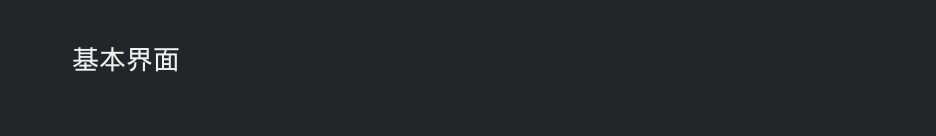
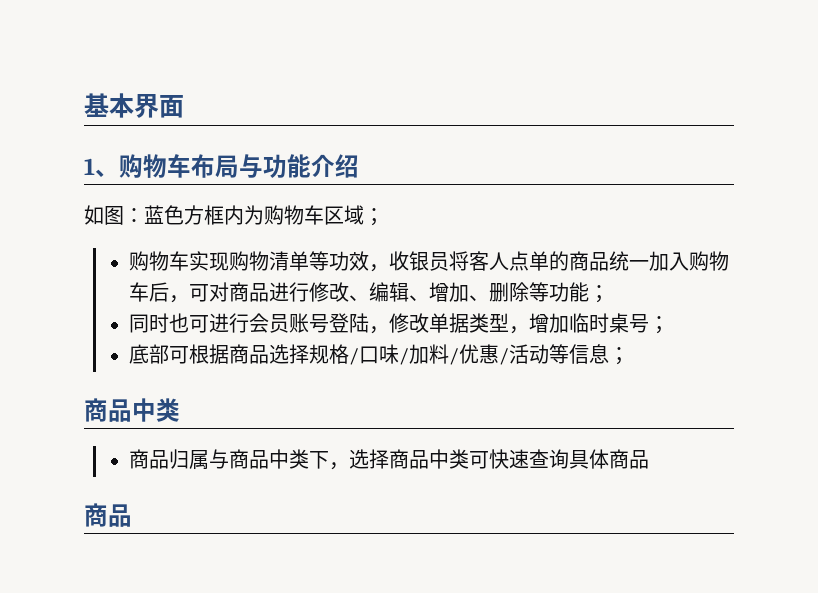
+ 1、购物车布局与功能介绍
+ 如图：蓝色方框内为购物车区域；
+ 购物车实现购物清单等功效，收银员将客人点单的商品统一加入购物车后，可对商品进行修改、编辑、增加、删除等功能；
+ 同时也可进行会员账号登陆，修改单据类型，增加临时桌号；
+ 底部可根据商品选择规格/口味/加料/优惠/活动等信息；
+ 商品中类
+ 商品归属与商品中类下，选择商品中类可快速查询具体商品
+ 商品

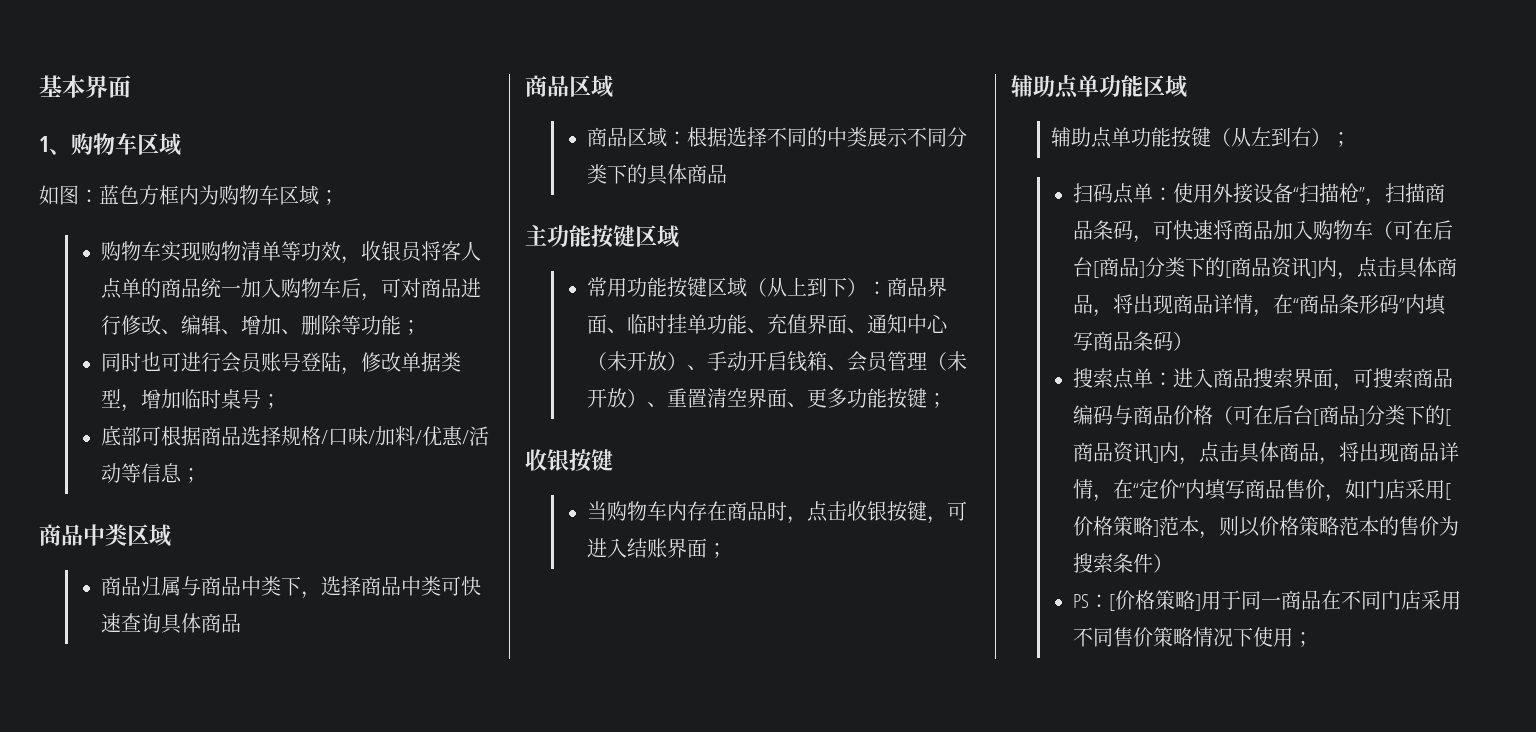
- 1、购物车布局与功能介绍
+ 1、购物车区域
  底部可根据商品选择规格/口味/加料/优惠/活动等信息；
- 商品中类
+ 商品中类区域
  商品归属与商品中类下，选择商品中类可快速查询具体商品
- 商品
+ 商品区域
+ 商品区域：根据选择不同的中类展示不同分类下的具体商品
+ 主功能按键区域
+ 常用功能按键区域（从上到下）：商品界面、临时挂单功能、充值界面、通知中心（未开放）、手动开启钱箱、会员管理（未开放）、重置清空界面、更多功能按键；
+ 收银按键
+ 当购物车内存在商品时，点击收银按键，可进入结账界面；
+ 辅助点单功能区域
+ 辅助点单功能按键（从左到右）；
+ 扫码点单：使用外接设备“扫描枪”，扫描商品条码，可快速将商品加入购物车（可在后台[商品]分类下的[商品资讯]内，点击具体商品，将出现商品详情，在“商品条形码”内填写商品条码）
+ 搜索点单：进入商品搜索界面，可搜索商品编码与商品价格（可在后台[商品]分类下的[商品资讯]内，点击具体商品，将出现商品详情，在“定价”内填写商品售价，如门店采用[价格策略]范本，则以价格策略范本的售价为搜索条件）
+ PS：[价格策略]用于同一商品在不同门店采用不同售价策略情况下使用；

